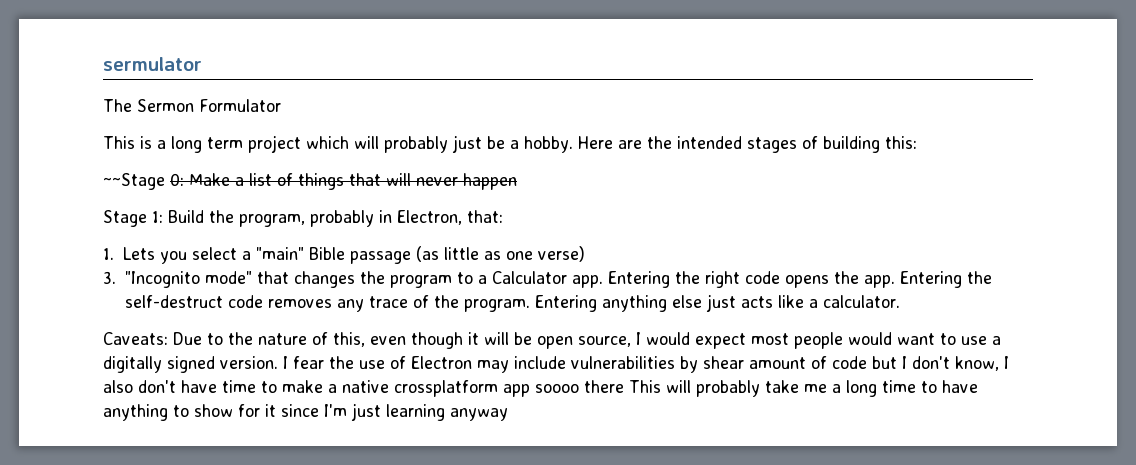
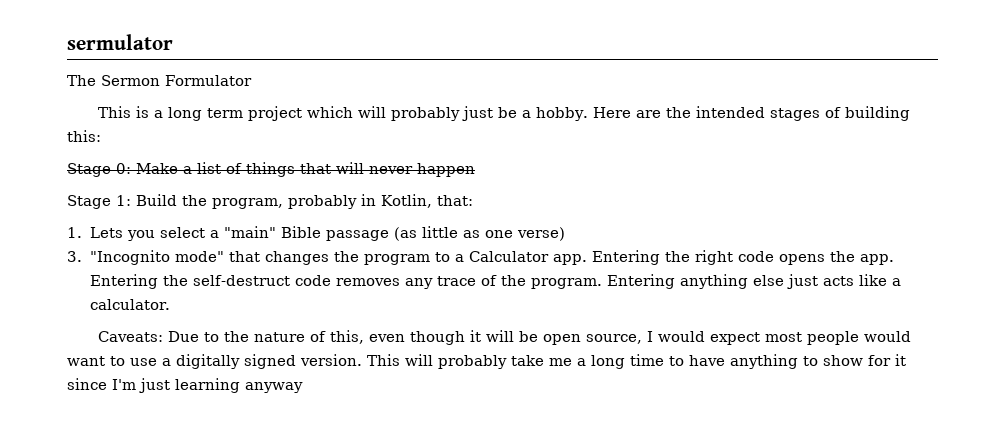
- ~~Stage 0: Make a list of things that will never happen
+ Stage 0: Make a list of things that will never happen
- Stage 1: Build the program, probably in Electron, that:
+ Stage 1: Build the program, probably in Kotlin, that:
- I fear the use of Electron may include vulnerabilities by shear amount of code but I don't know, I also don't have time to make a native crossplatform app soooo there This will probably take me a long time to have anything to show for it since I'm just learning anyway
+ This will probably take me a long time to have anything to show for it since I'm just learning anyway

